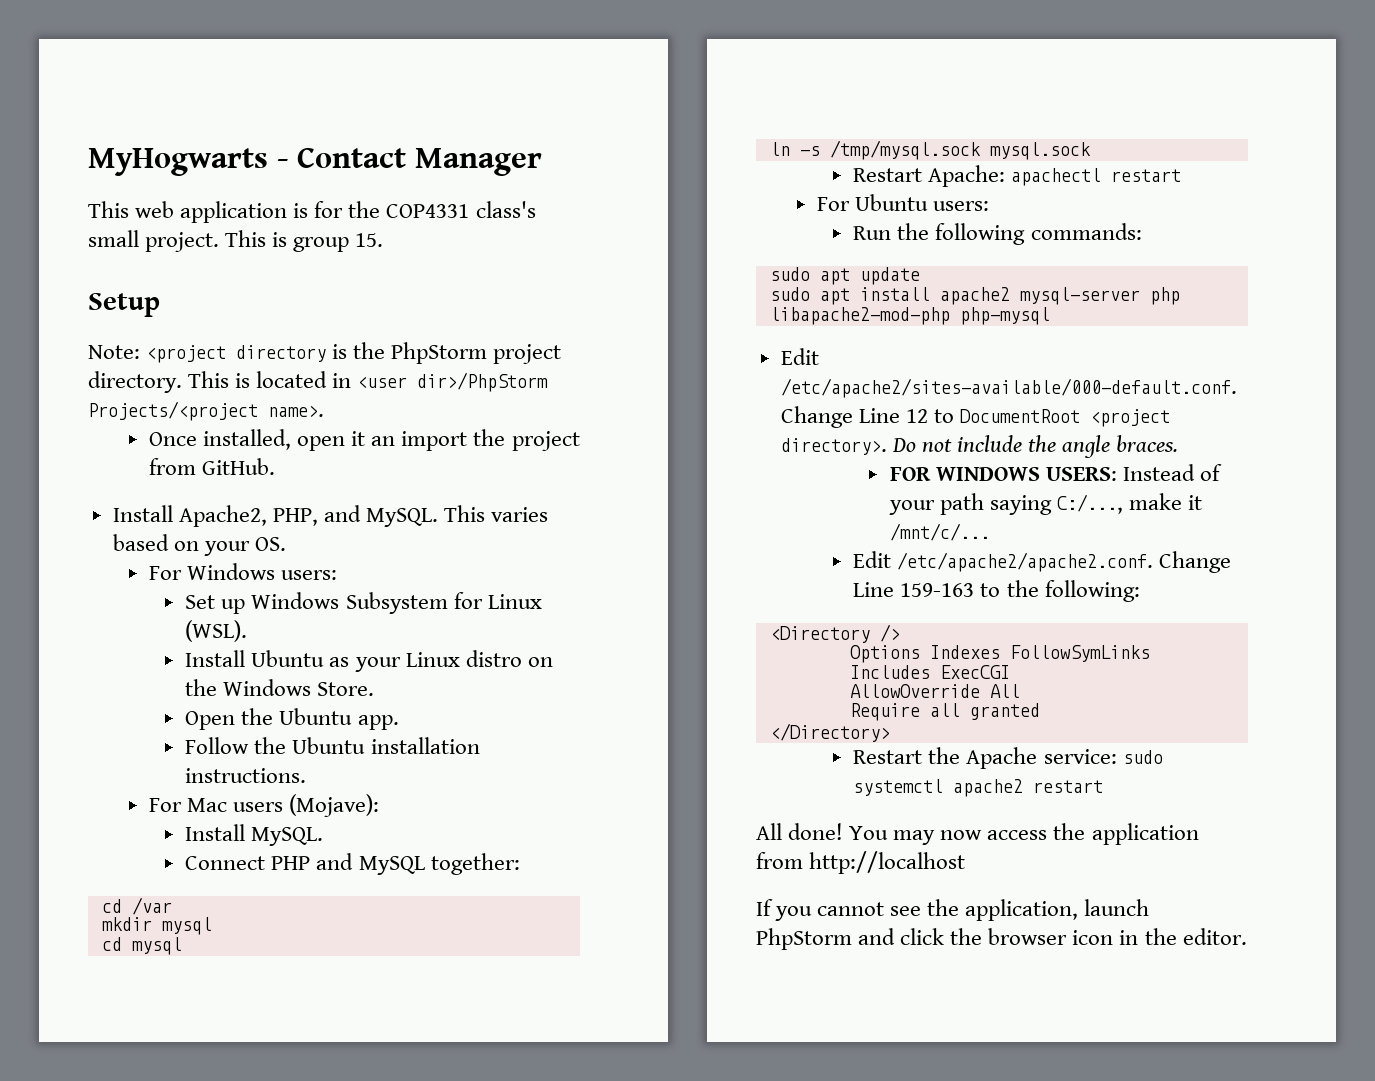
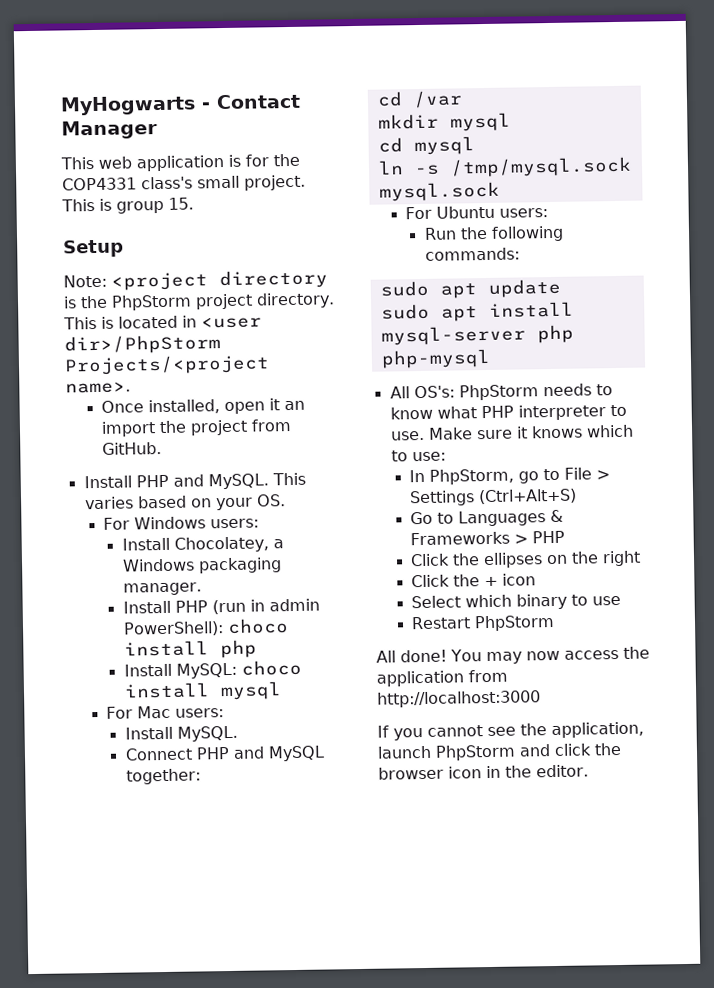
- Install Apache2, PHP, and MySQL.
+ Install PHP and MySQL.
- Set up Windows Subsystem for Linux (WSL).
- Install Ubuntu as your Linux distro on the Windows Store.
- Open the Ubuntu app.
- Follow the Ubuntu installation instructions.
+ Install Chocolatey, a Windows packaging manager.
+ Install PHP (run in admin PowerShell): choco install php
+ Install MySQL: choco install mysql
- For Mac users (Mojave):
+ For Mac users:
- Restart Apache: apachectl restart
- sudo apt install apache2 mysql-server php libapache2-mod-php php-mysql
+ sudo apt install mysql-server php php-mysql
- Edit /etc/apache2/sites-available/000-default.conf. Change Line 12 to DocumentRoot <project directory>. Do not include the angle braces.
- FOR WINDOWS USERS: Instead of your path saying C:/..., make it /mnt/c/...
- Edit /etc/apache2/apache2.conf. Change Line 159-163 to the following:
- <Directory />
- Options Indexes FollowSymLinks Includes ExecCGI
- AllowOverride All
- Require all granted
- </Directory>
- Restart the Apache service: sudo systemctl apache2 restart
+ All OS's: PhpStorm needs to know what PHP interpreter to use. Make sure it knows which to use:
+ In PhpStorm, go to File > Settings (Ctrl+Alt+S)
+ Go to Languages & Frameworks > PHP
+ Click the ellipses on the right
+ Click the + icon
+ Select which binary to use
+ Restart PhpStorm
- You may now access the application from http://localhost
+ You may now access the application from http://localhost:3000

